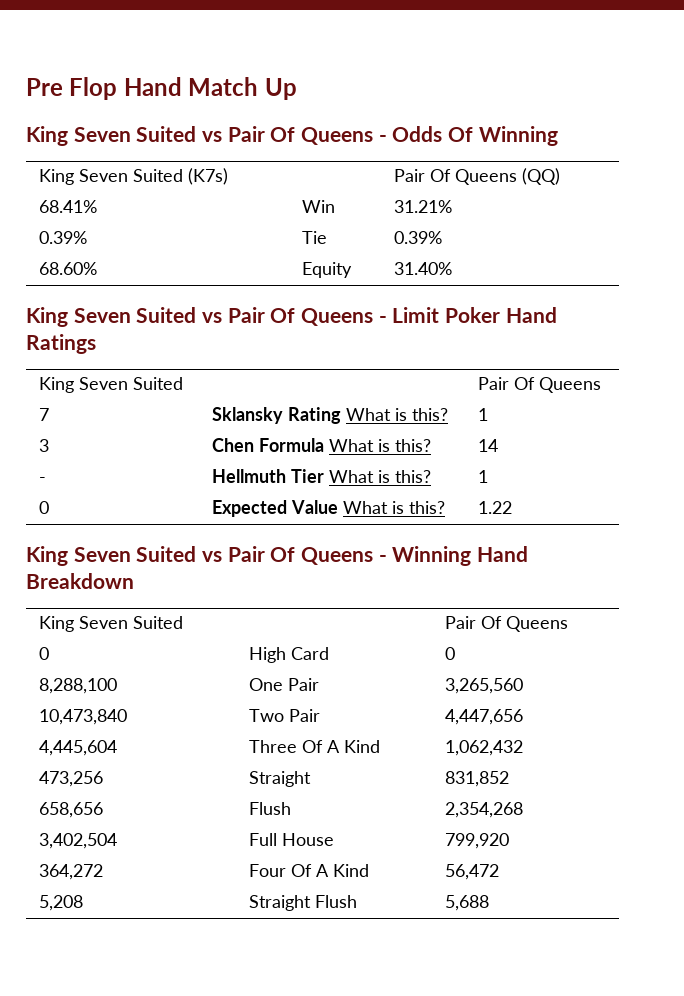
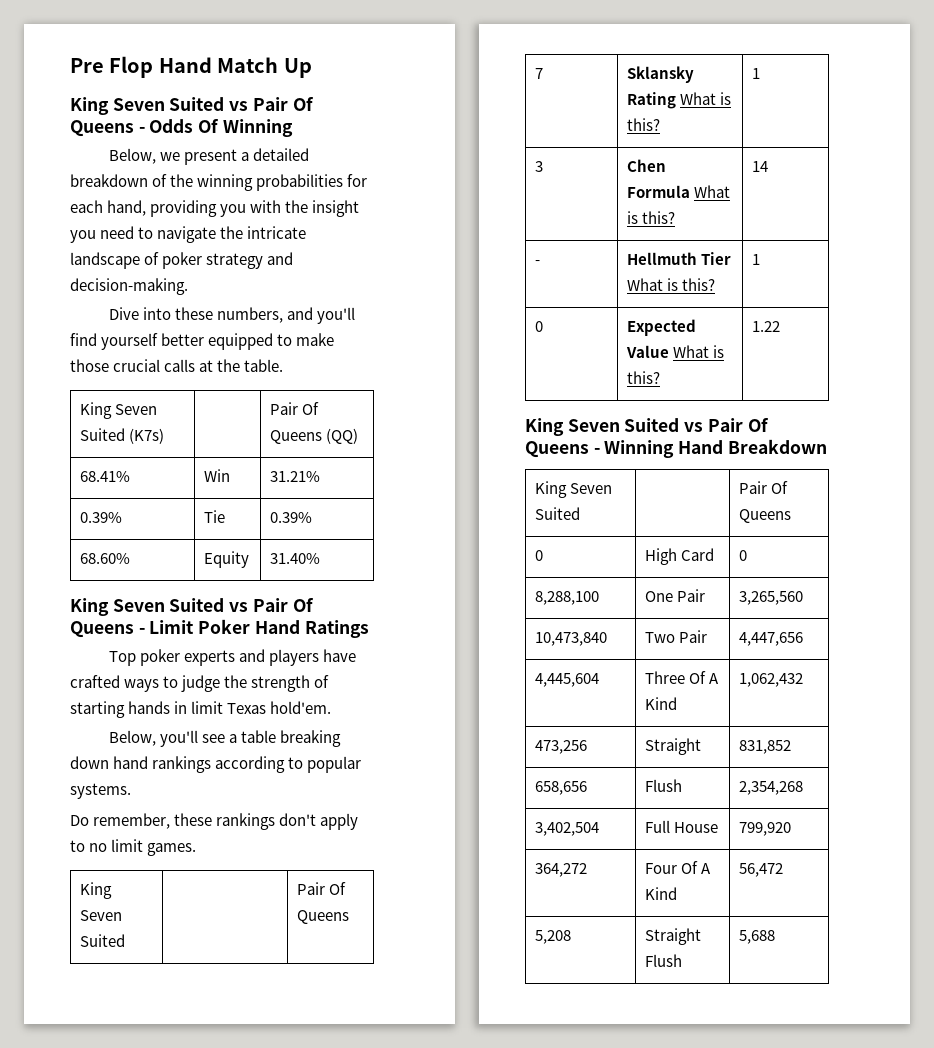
+ Below, we present a detailed breakdown of the winning probabilities for each hand, providing you with the insight you need to navigate the intricate landscape of poker strategy and decision-making.
+ Dive into these numbers, and you'll find yourself better equipped to make those crucial calls at the table.
+ Top poker experts and players have crafted ways to judge the strength of starting hands in limit Texas hold'em.
+ Below, you'll see a table breaking down hand rankings according to popular systems.
+ Do remember, these rankings don't apply to no limit games.

